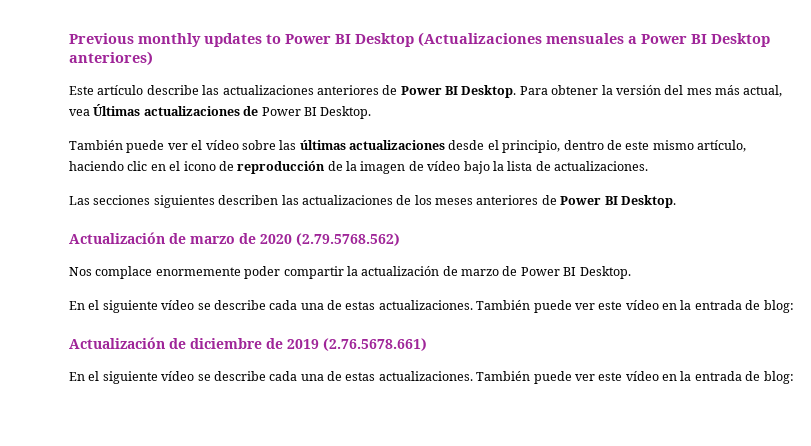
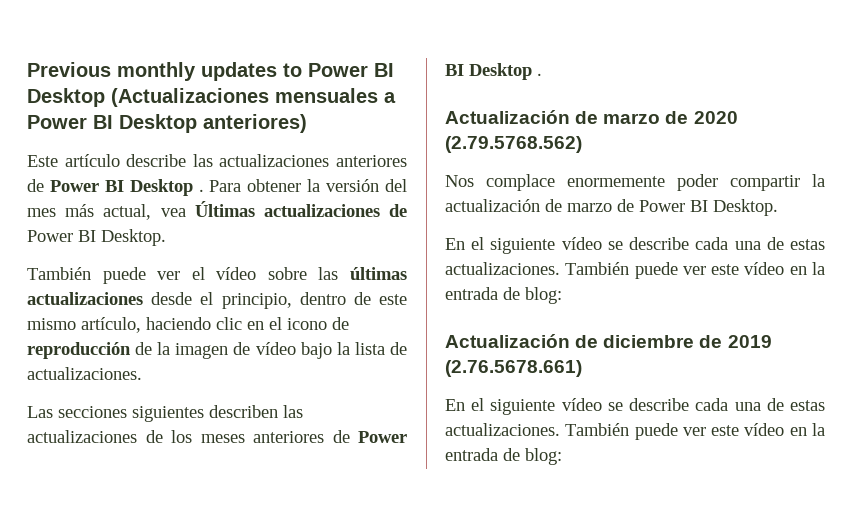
- Este artículo describe las actualizaciones anteriores de Power BI Desktop.
+ Este artículo describe las actualizaciones anteriores de Power BI Desktop .
- Las secciones siguientes describen las actualizaciones de los meses anteriores de Power BI Desktop.
+ Las secciones siguientes describen las actualizaciones de los meses anteriores de Power BI Desktop .

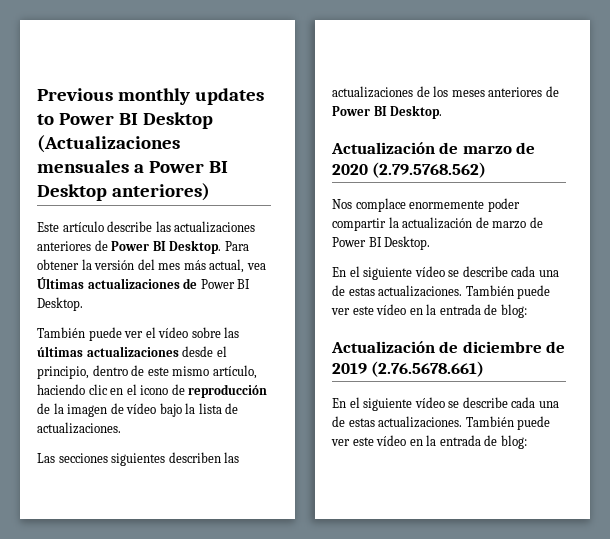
- Este artículo describe las actualizaciones anteriores de Power BI Desktop .
+ Este artículo describe las actualizaciones anteriores de Power BI Desktop.
- Las secciones siguientes describen las actualizaciones de los meses anteriores de Power BI Desktop .
+ Las secciones siguientes describen las actualizaciones de los meses anteriores de Power BI Desktop.

